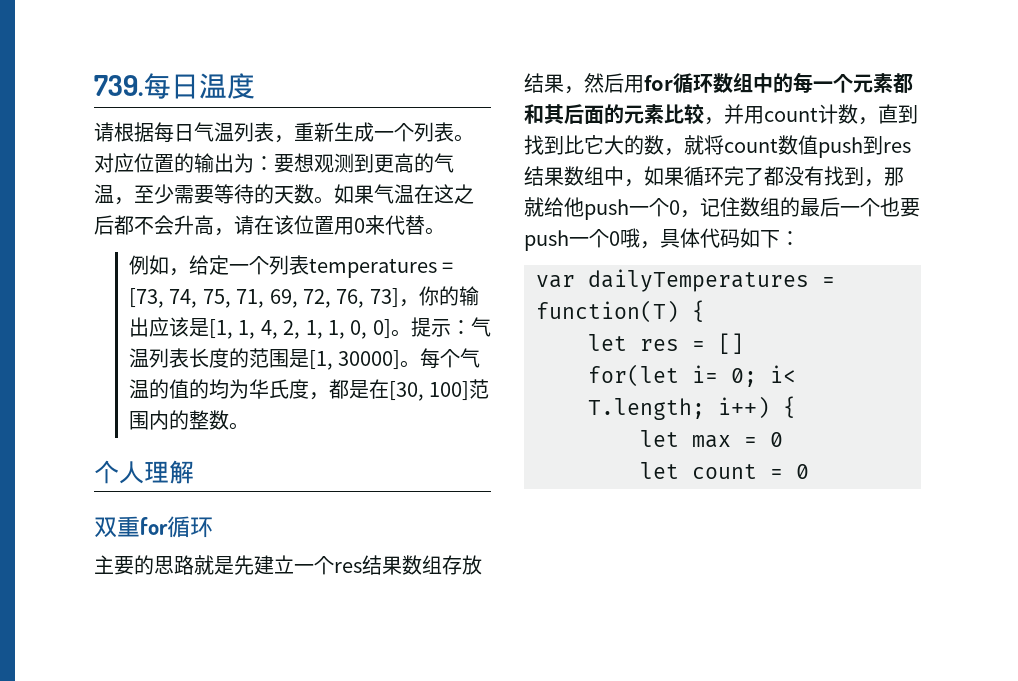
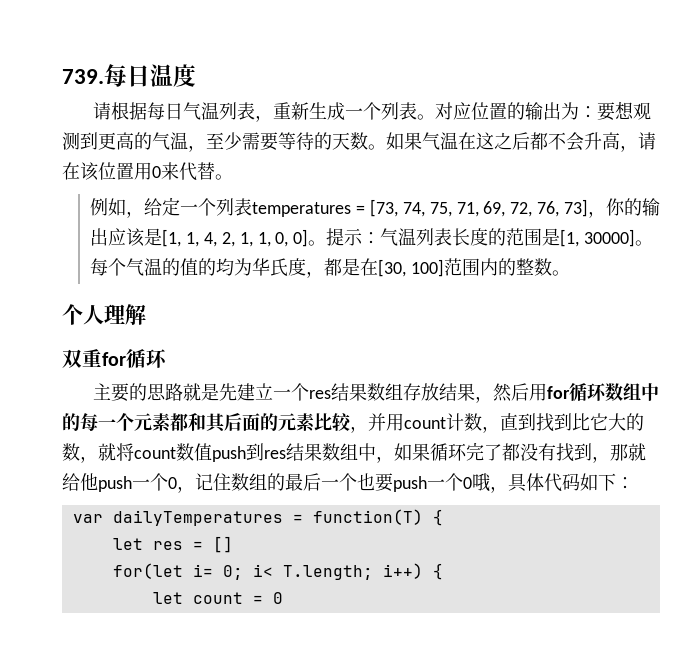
- let max = 0

